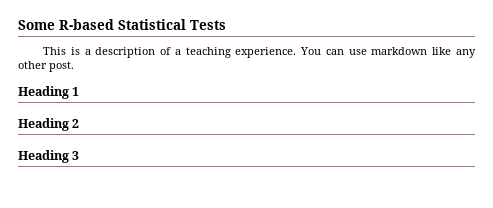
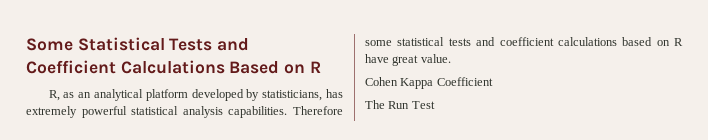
- Some R-based Statistical Tests
- This is a description of a teaching experience. You can use markdown like any other post.
- Heading 1
- Heading 2
- Heading 3
+ Some Statistical Tests and Coefficient Calculations Based on R
+ R, as an analytical platform developed by statisticians, has extremely powerful statistical analysis capabilities. Therefore some statistical tests and coefficient calculations based on R have great value.
+ Cohen Kappa Coefficient
+ The Run Test

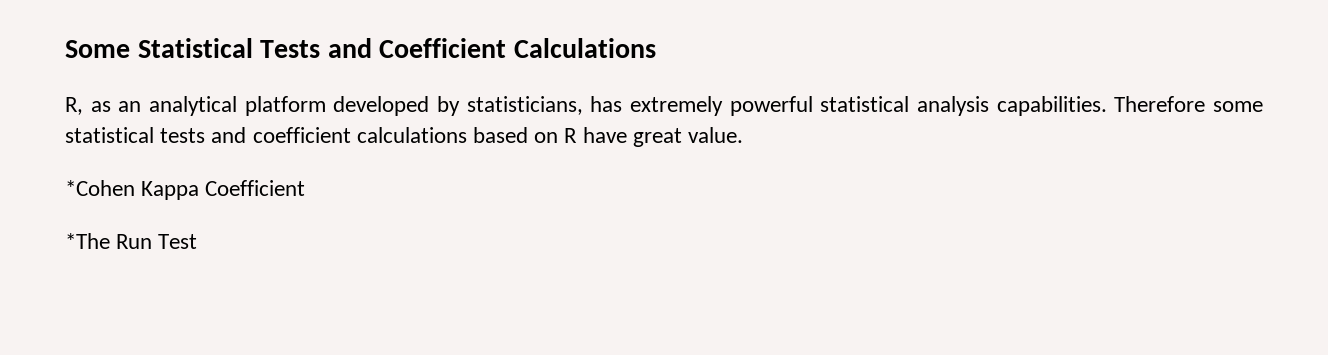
- Some Statistical Tests and Coefficient Calculations Based on R
+ Some Statistical Tests and Coefficient Calculations
- Cohen Kappa Coefficient
+ *Cohen Kappa Coefficient
- The Run Test
+ *The Run Test

